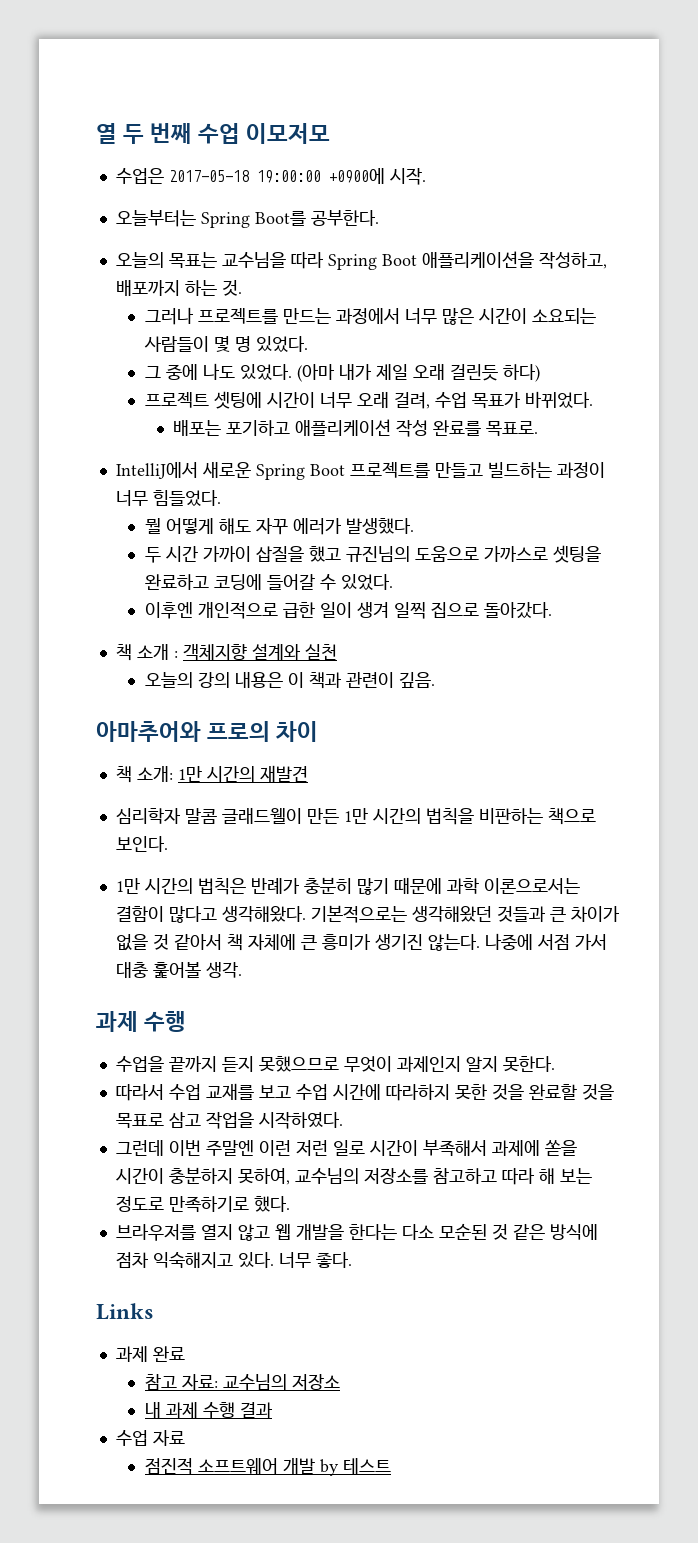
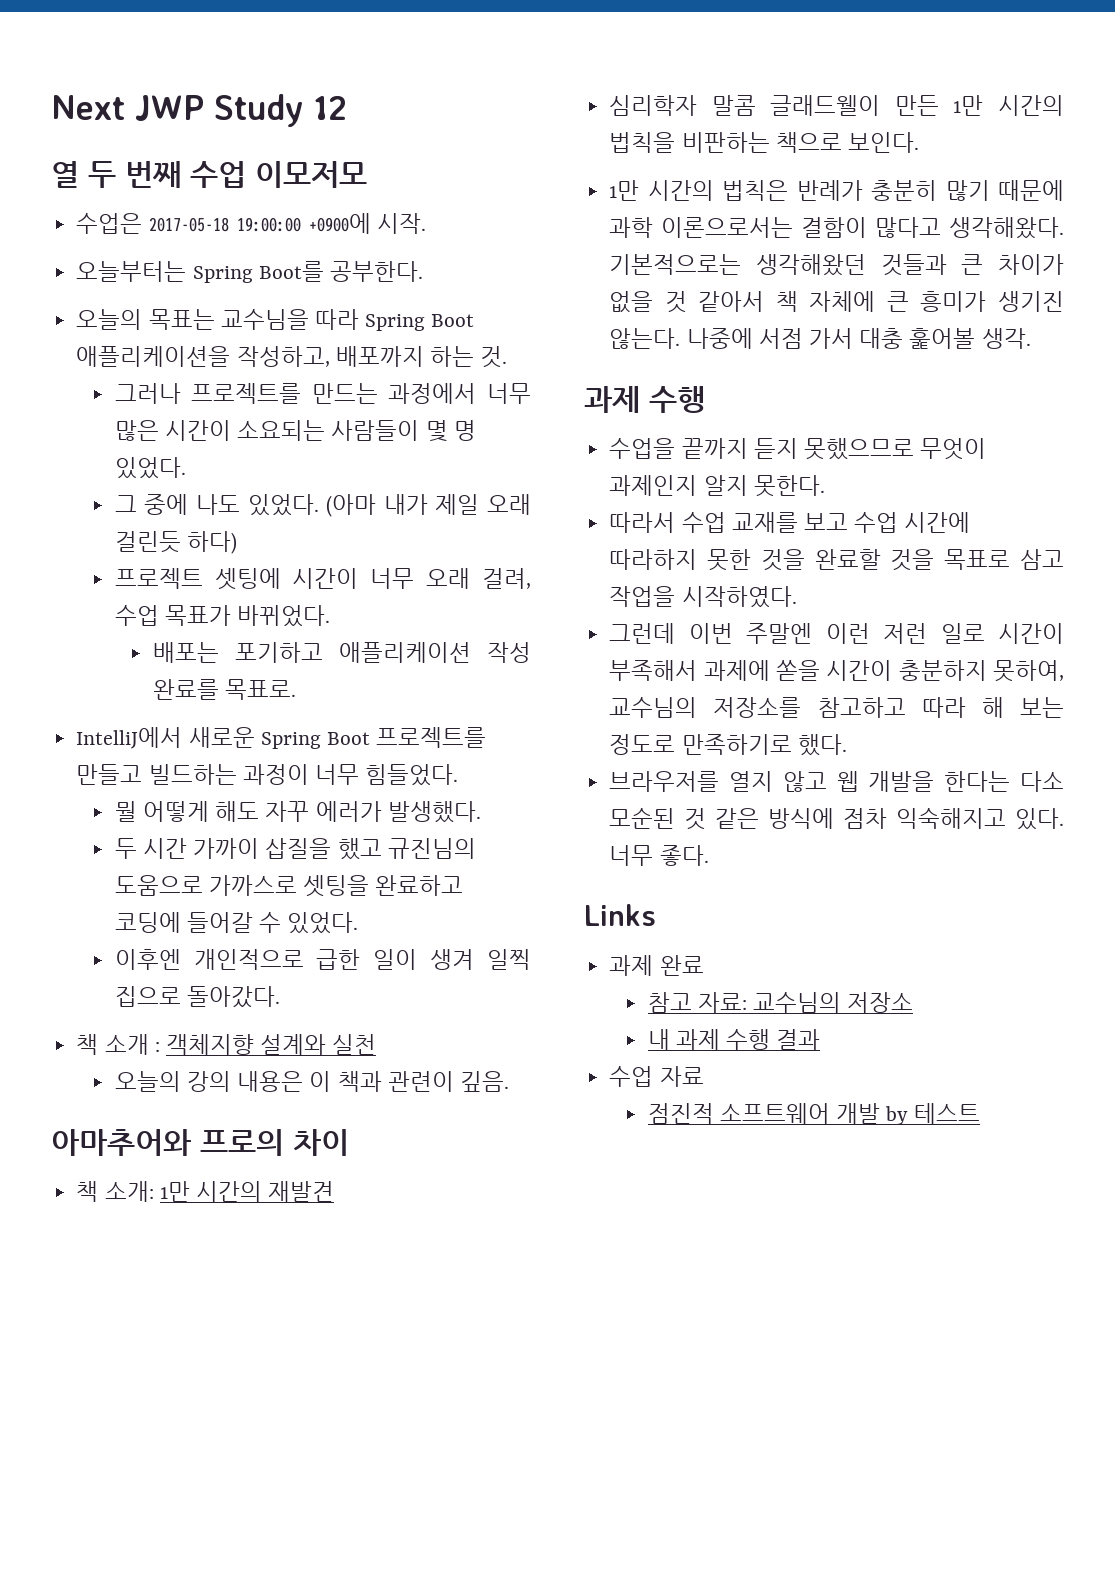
+ Next JWP Study 12

